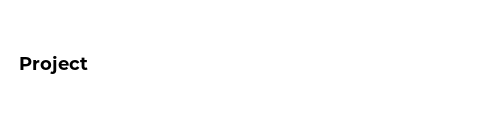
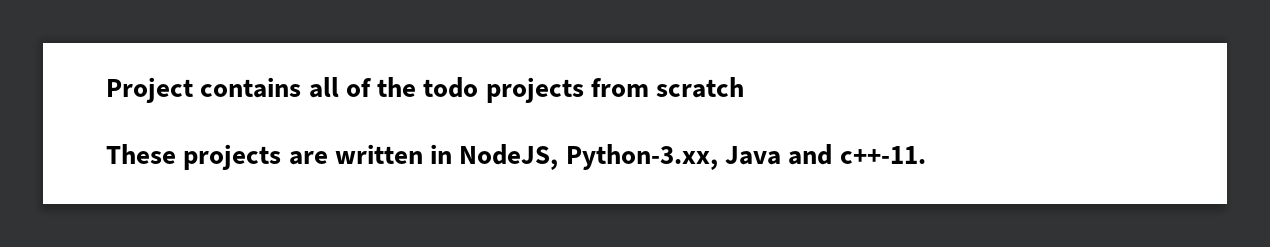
- Project
+ Project contains all of the todo projects from scratch
+ These projects are written in NodeJS, Python-3.xx, Java and c++-11.

